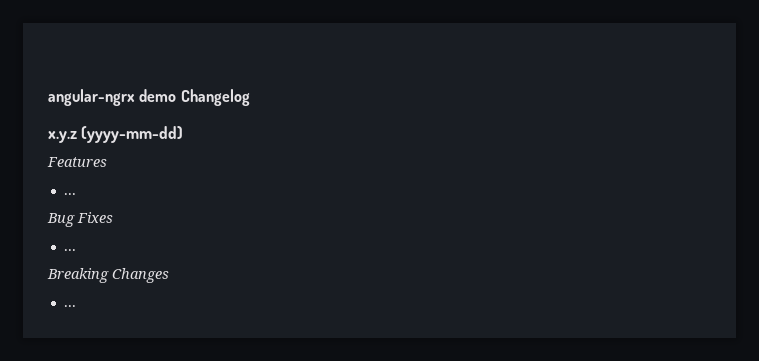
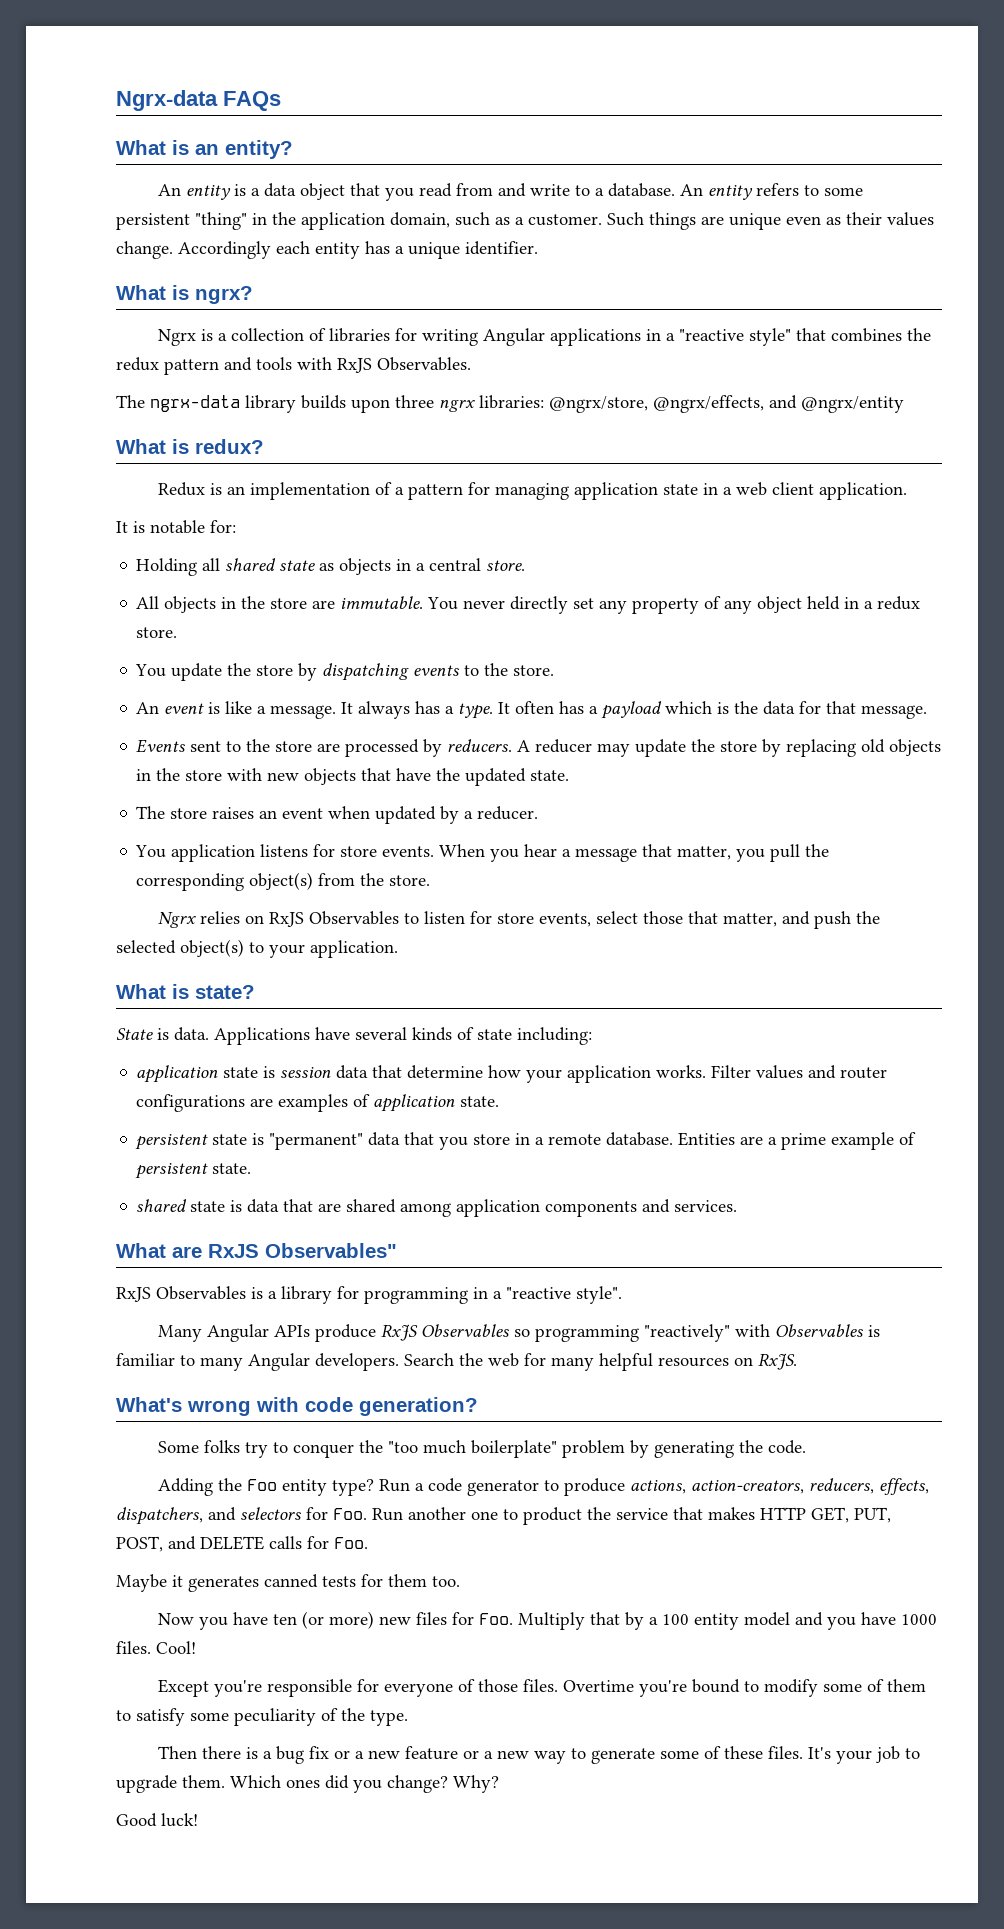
- angular-ngrx demo Changelog
- x.y.z (yyyy-mm-dd)
- Features
- ...
- Bug Fixes
- ...
- Breaking Changes
- ...
+ Ngrx-data FAQs
+ What is an entity?
+ An entity is a data object that you read from and write to a database. An entity refers to some persistent "thing" in the application domain, such as a customer. Such things are unique even as their values change. Accordingly each entity has a unique identifier.
+ What is ngrx?
+ Ngrx is a collection of libraries for writing Angular applications in a "reactive style" that combines the redux pattern and tools with RxJS Observables.
+ The ngrx-data library builds upon three ngrx libraries: @ngrx/store, @ngrx/effects, and @ngrx/entity
+ What is redux?
+ Redux is an implementation of a pattern for managing application state in a web client application.
+ It is notable for:
+ Holding all shared state as objects in a central store.
+ All objects in the store are immutable. You never directly set any property of any object held in a redux store.
+ You update the store by dispatching events to the store.
+ An event is like a message. It always has a type. It often has a payload which is the data for that message.
+ Events sent to the store are processed by reducers. A reducer may update the store by replacing old objects in the store with new objects that have the updated state.
+ The store raises an event when updated by a reducer.
+ You application listens for store events. When you hear a message that matter, you pull the corresponding object(s) from the store.
+ Ngrx relies on RxJS Observables to listen for store events, select those that matter, and push the selected object(s) to your application.
+ What is state?
+ State is data. Applications have several kinds of state including:
+ application state is session data that determine how your application works. Filter values and router configurations are examples of application state.
+ persistent state is "permanent" data that you store in a remote database. Entities are a prime example of persistent state.
+ shared state is data that are shared among application components and services.
+ What are RxJS Observables"
+ RxJS Observables is a library for programming in a "reactive style".
+ Many Angular APIs produce RxJS Observables so programming "reactively" with Observables is familiar to many Angular developers. Search the web for many helpful resources on RxJS.
+ What's wrong with code generation?
+ Some folks try to conquer the "too much boilerplate" problem by generating the code.
+ Adding the Foo entity type? Run a code generator to produce actions, action-creators, reducers, effects, dispatchers, and selectors for Foo. Run another one to product the service that makes HTTP GET, PUT, POST, and DELETE calls for Foo.
+ Maybe it generates canned tests for them too.
+ Now you have ten (or more) new files for Foo. Multiply that by a 100 entity model and you have 1000 files. Cool!
+ Except you're responsible for everyone of those files. Overtime you're bound to modify some of them to satisfy some peculiarity of the type.
+ Then there is a bug fix or a new feature or a new way to generate some of these files. It's your job to upgrade them. Which ones did you change? Why?
+ Good luck!

